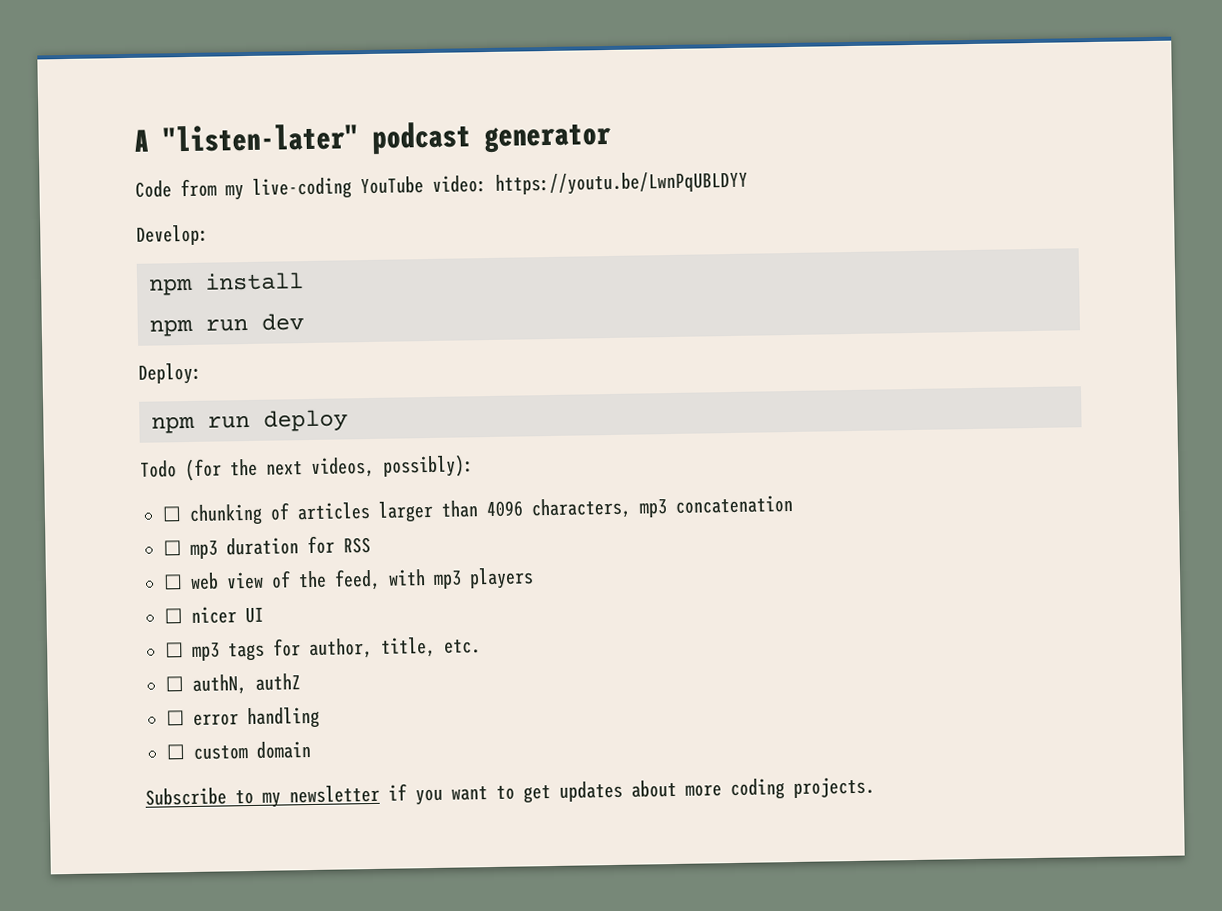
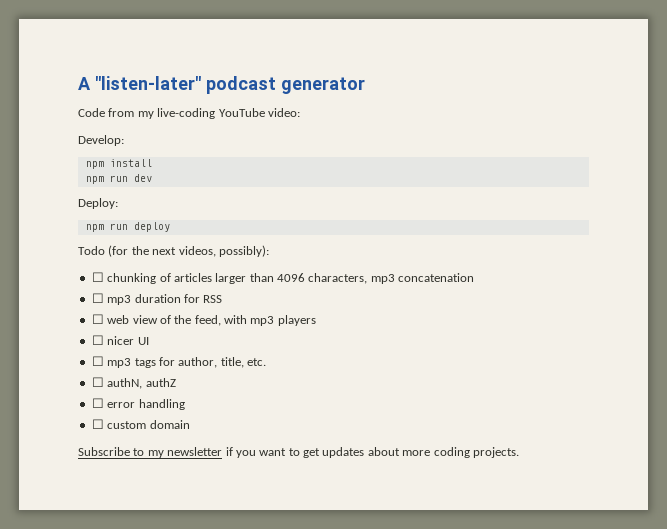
- Code from my live-coding YouTube video: https://youtu.be/LwnPqUBLDYY
+ Code from my live-coding YouTube video:

